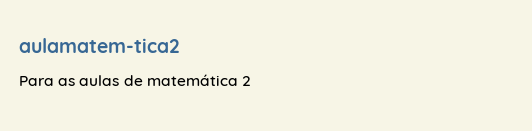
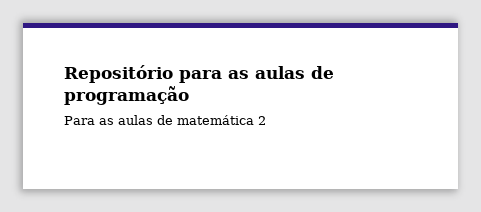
- aulamatem-tica2
+ Repositório para as aulas de programação

